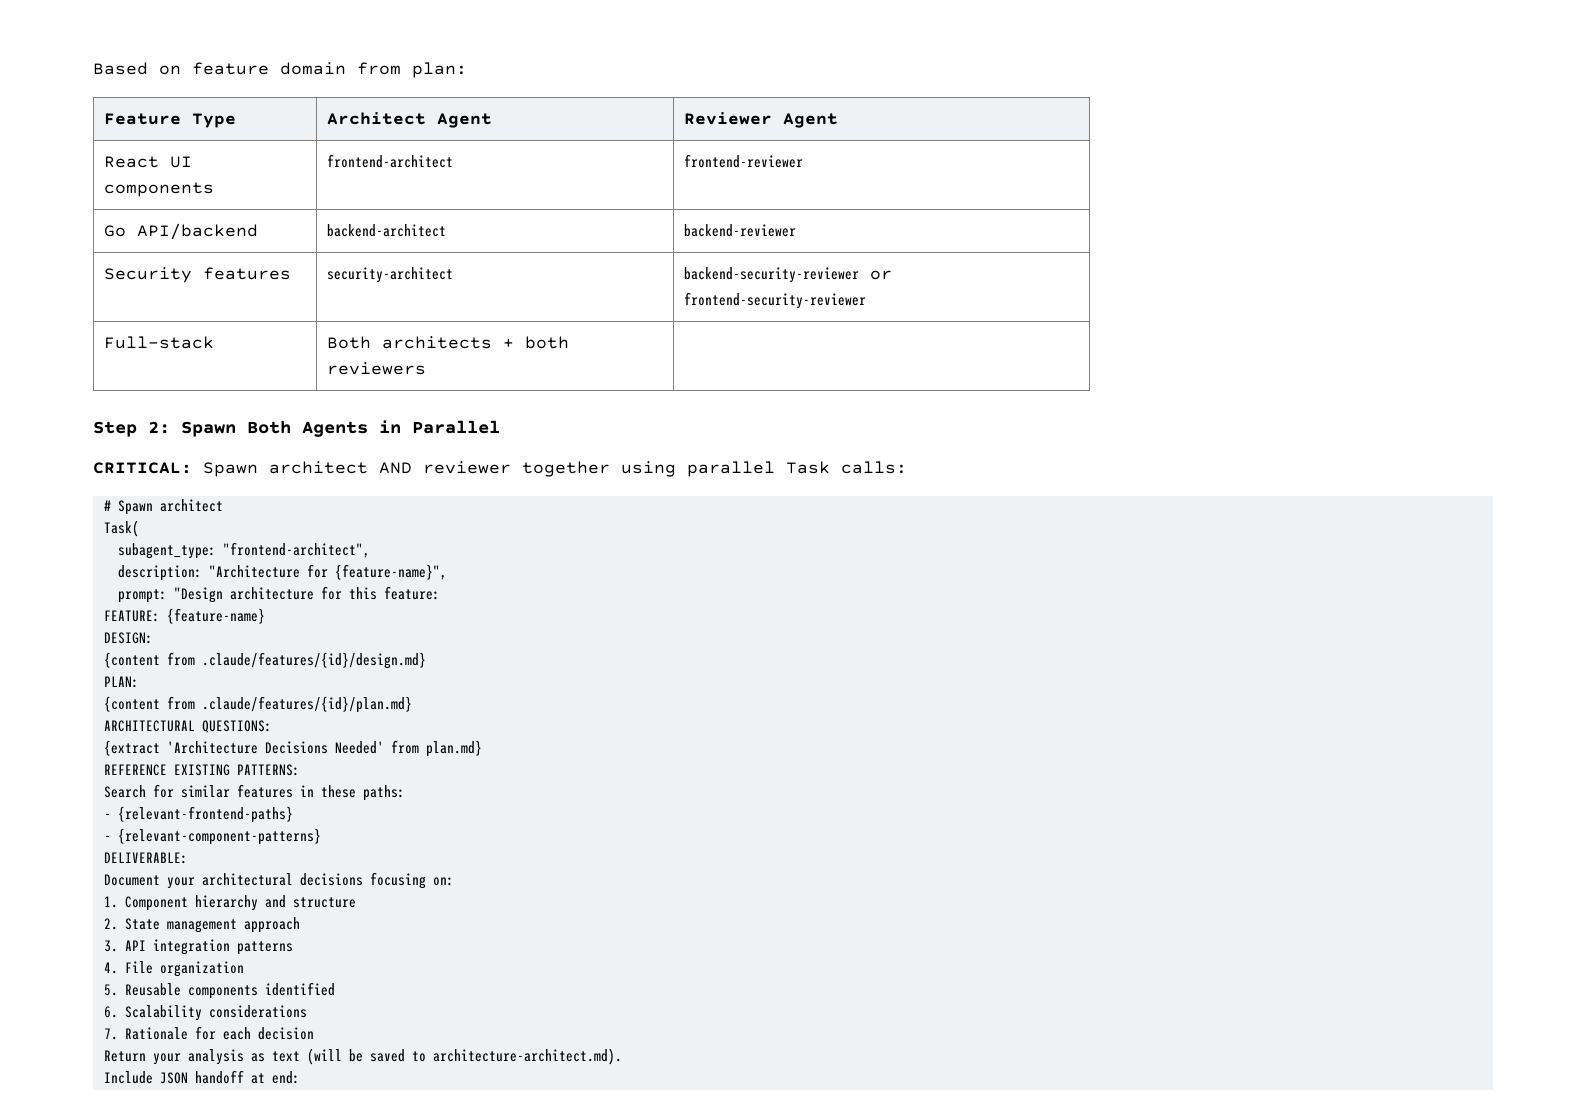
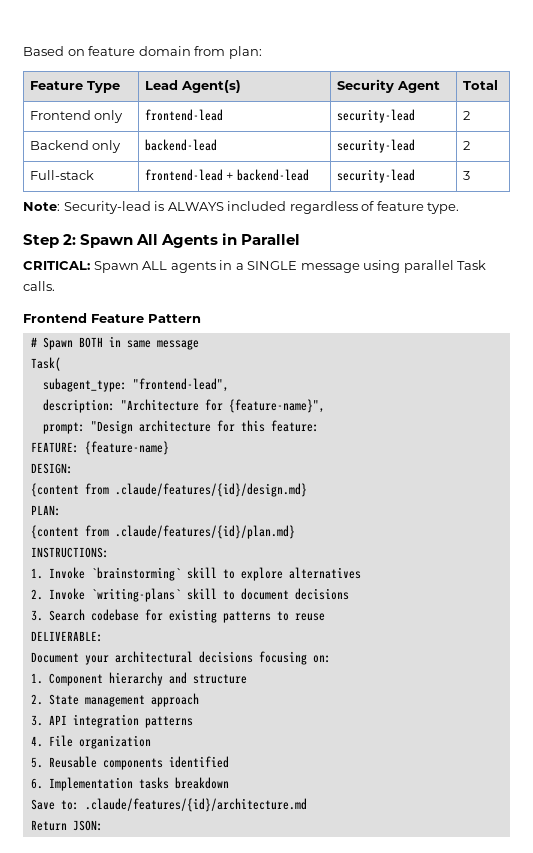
- Feature Type | Architect Agent | Reviewer Agent
- React UI components | frontend-architect | frontend-reviewer
- Go API/backend | backend-architect | backend-reviewer
- Security features | security-architect | backend-security-reviewer or frontend-security-reviewer
- Full-stack | Both architects + both reviewers |
+ Feature Type | Lead Agent(s) | Security Agent | Total
+ Frontend only | frontend-lead | security-lead | 2
+ Backend only | backend-lead | security-lead | 2
+ Full-stack | frontend-lead + backend-lead | security-lead | 3
+ Note: Security-lead is ALWAYS included regardless of feature type.
- Step 2: Spawn Both Agents in Parallel
+ Step 2: Spawn All Agents in Parallel
- CRITICAL: Spawn architect AND reviewer together using parallel Task calls:
- # Spawn architect
+ CRITICAL: Spawn ALL agents in a SINGLE message using parallel Task calls.
+ Frontend Feature Pattern
+ # Spawn BOTH in same message
- subagent_type: "frontend-architect",
+ subagent_type: "frontend-lead",
- ARCHITECTURAL QUESTIONS:
- {extract 'Architecture Decisions Needed' from plan.md}
- REFERENCE EXISTING PATTERNS:
- Search for similar features in these paths:
- - {relevant-frontend-paths}
- - {relevant-component-patterns}
+ INSTRUCTIONS:
+ 1. Invoke `brainstorming` skill to explore alternatives
+ 2. Invoke `writing-plans` skill to document decisions
+ 3. Search codebase for existing patterns to reuse
- 6. Scalability considerations
- 7. Rationale for each decision
- Return your analysis as text (will be saved to architecture-architect.md).
- Include JSON handoff at end:
+ 6. Implementation tasks breakdown
+ Save to: .claude/features/{id}/architecture.md
+ Return JSON:

